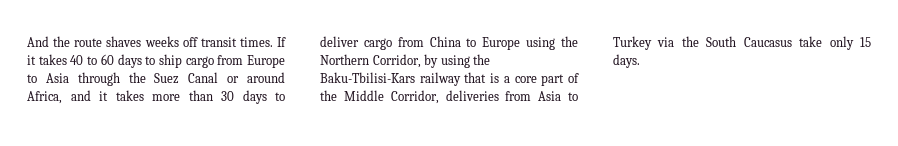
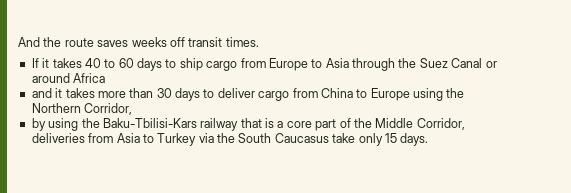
- And the route shaves weeks off transit times. If it takes 40 to 60 days to ship cargo from Europe to Asia through the Suez Canal or around Africa, and it takes more than 30 days to deliver cargo from China to Europe using the Northern Corridor, by using the Baku-Tbilisi-Kars railway that is a core part of the Middle Corridor, deliveries from Asia to Turkey via the South Caucasus take only 15 days.
+ And the route saves weeks off transit times.
+ If it takes 40 to 60 days to ship cargo from Europe to Asia through the Suez Canal or around Africa
+ and it takes more than 30 days to deliver cargo from China to Europe using the Northern Corridor,
+ by using the Baku-Tbilisi-Kars railway that is a core part of the Middle Corridor, deliveries from Asia to Turkey via the South Caucasus take only 15 days.

